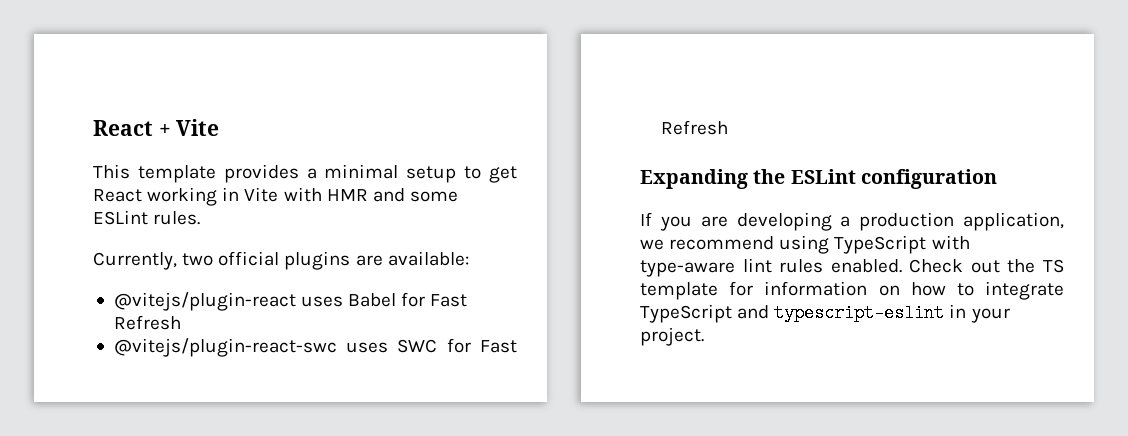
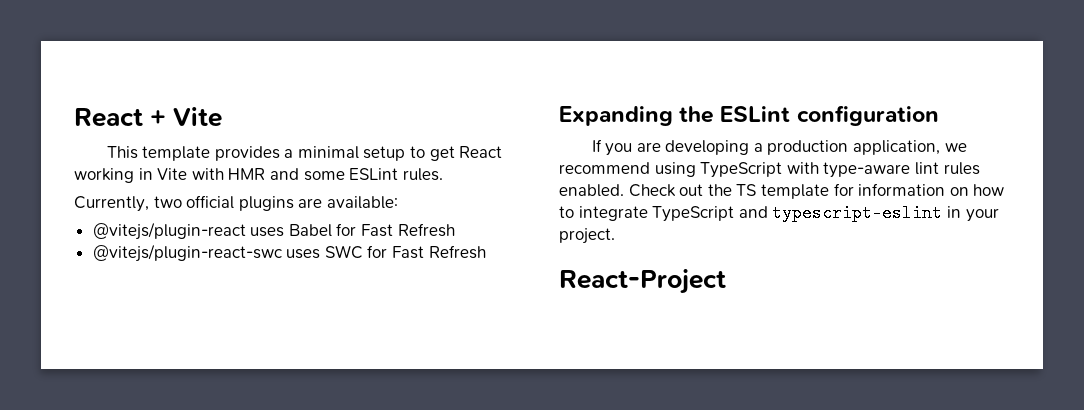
+ React-Project

